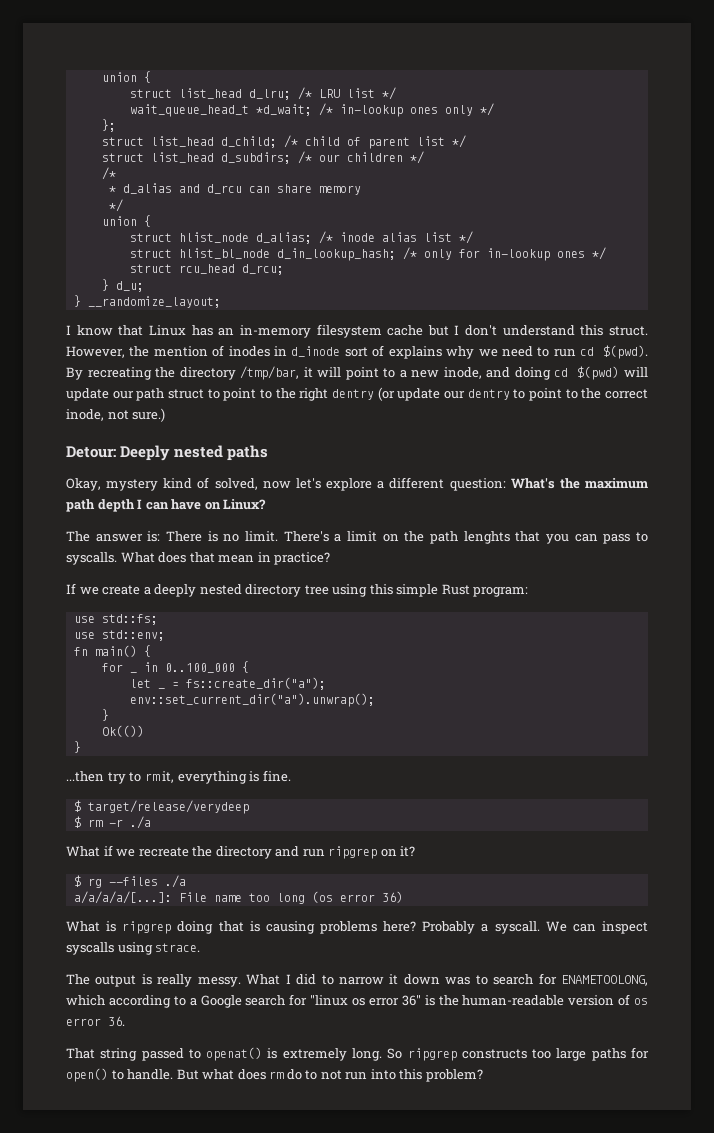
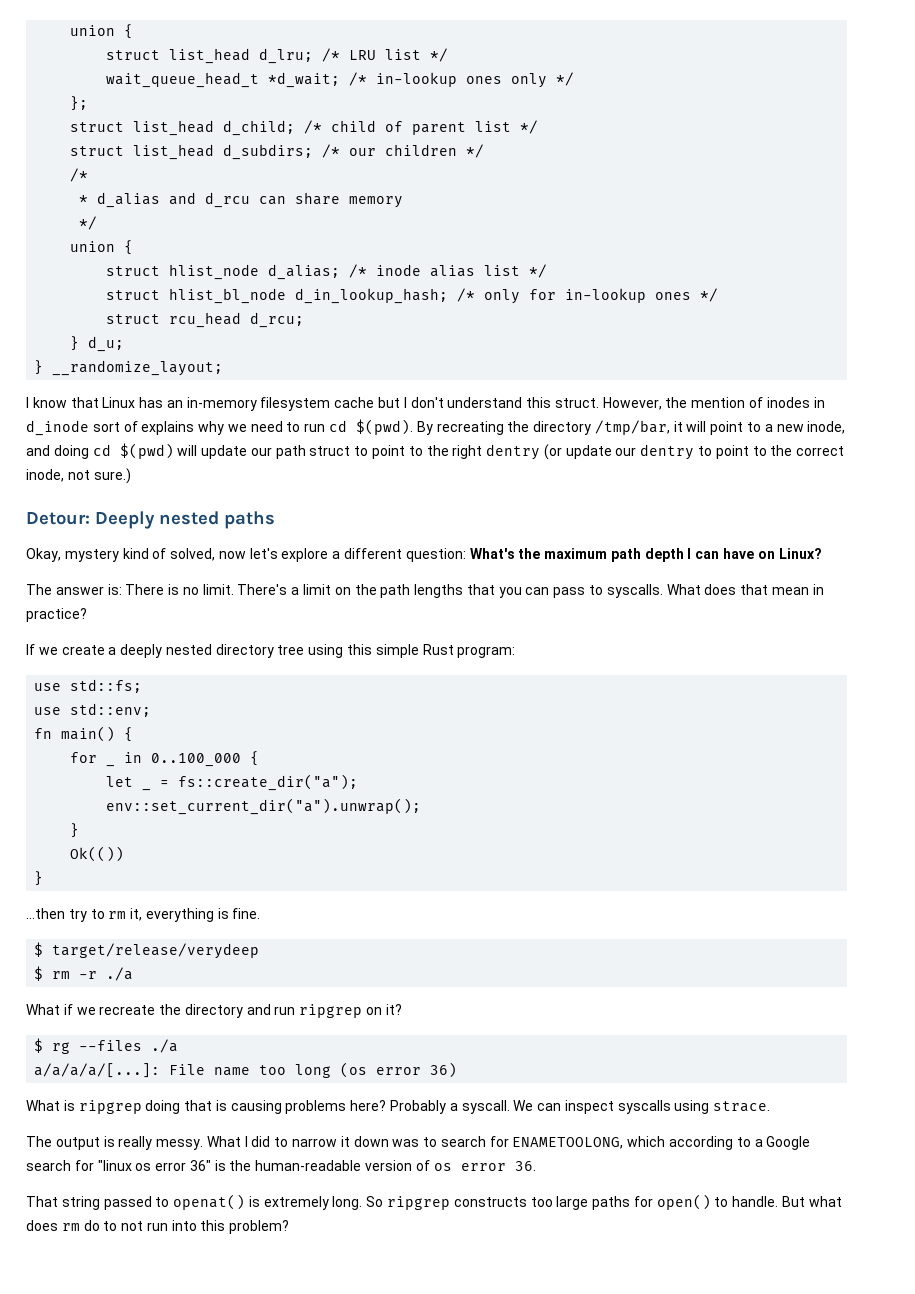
- There's a limit on the path lenghts that you can pass to syscalls.
+ There's a limit on the path lengths that you can pass to syscalls.

